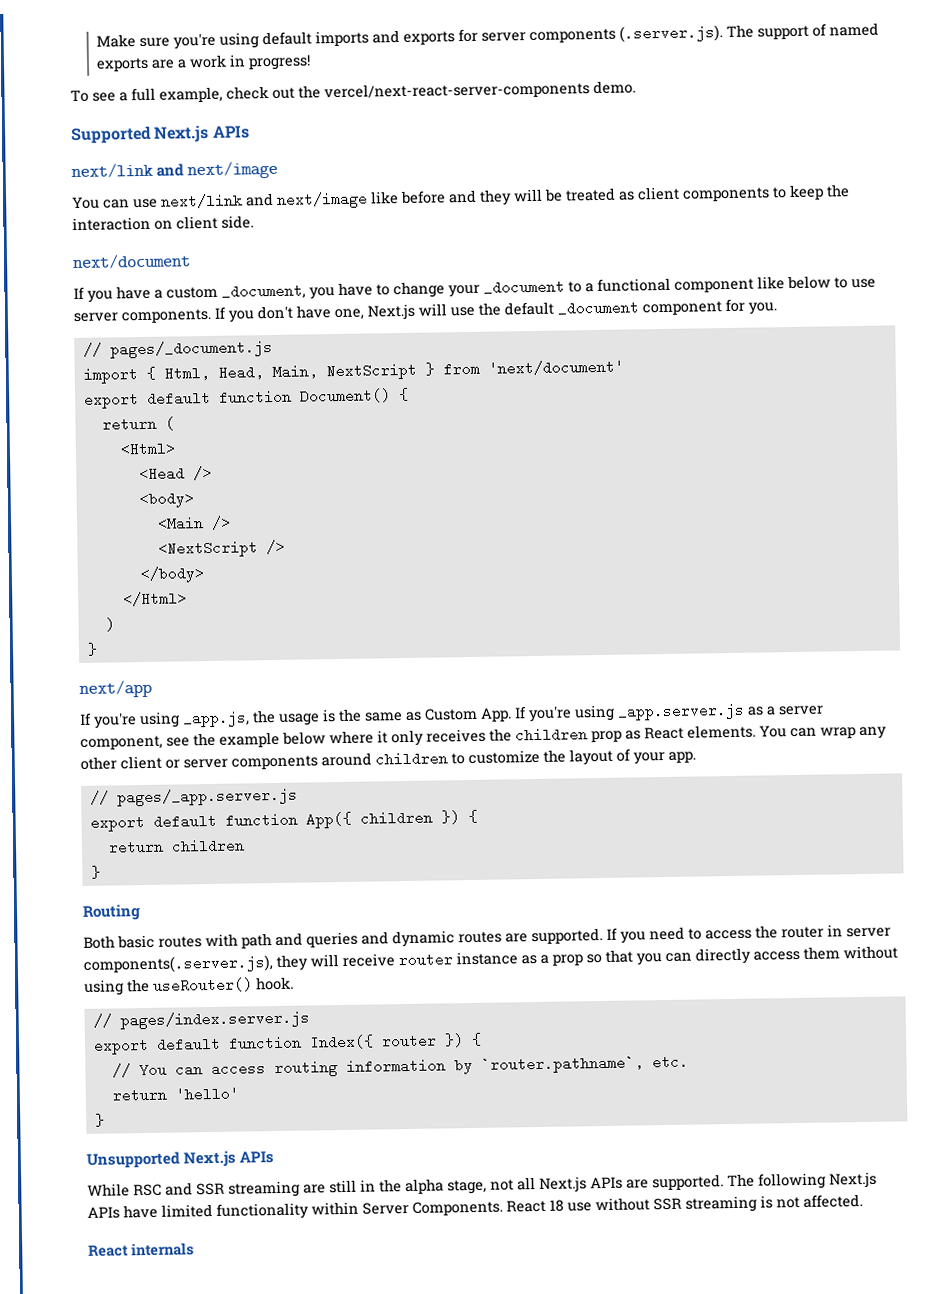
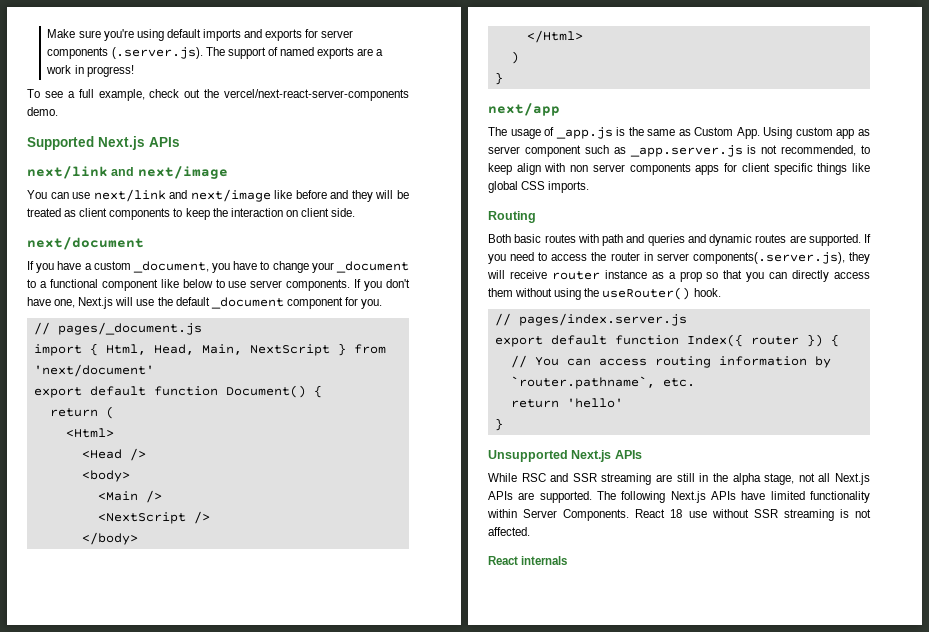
- If you're using _app.js, the usage is the same as Custom App. If you're using _app.server.js as a server component, see the example below where it only receives the children prop as React elements. You can wrap any other client or server components around children to customize the layout of your app.
- // pages/_app.server.js
- export default function App({ children }) {
- return children
- }
+ The usage of _app.js is the same as Custom App. Using custom app as server component such as _app.server.js is not recommended, to keep align with non server components apps for client specific things like global CSS imports.

